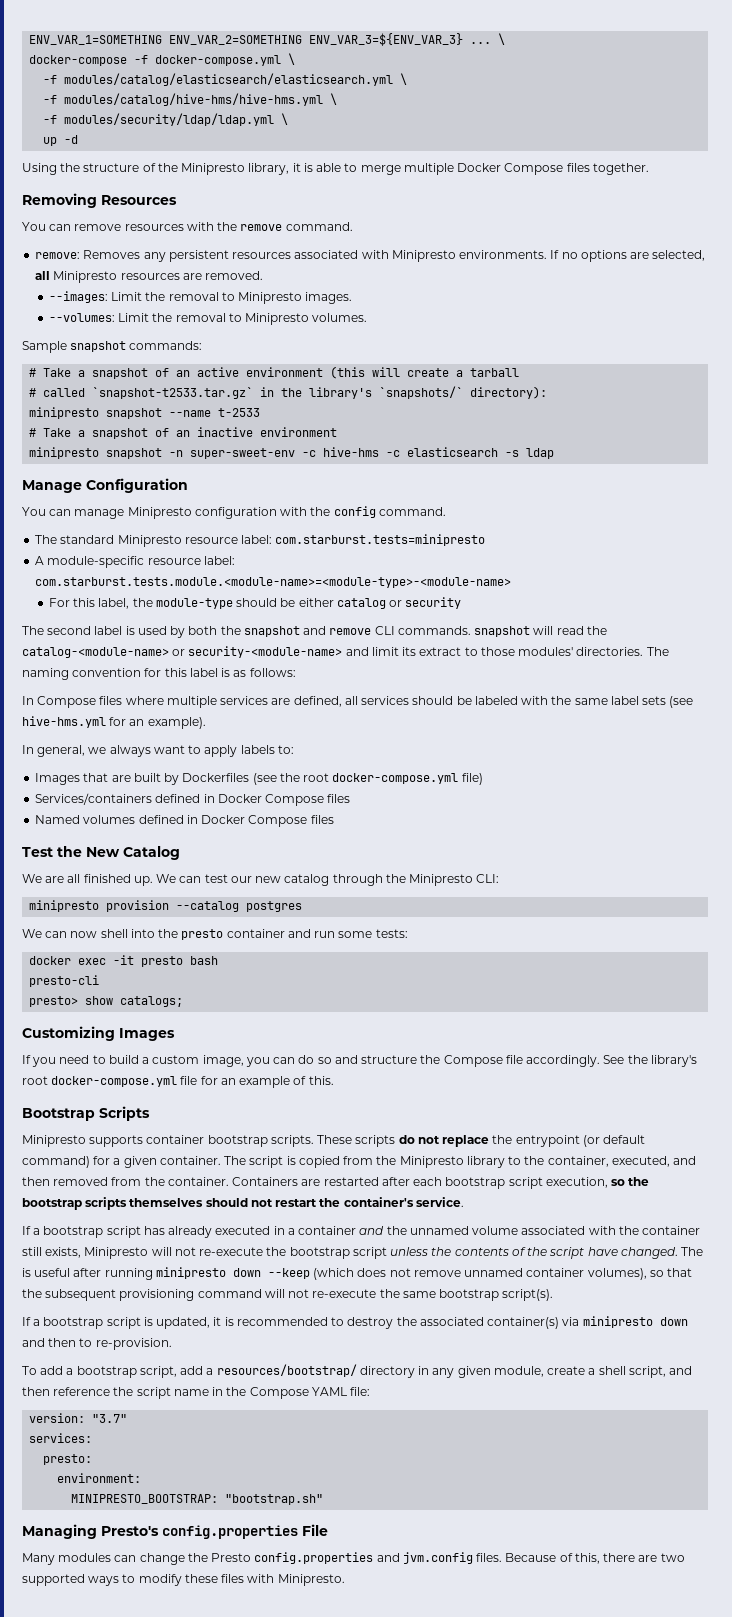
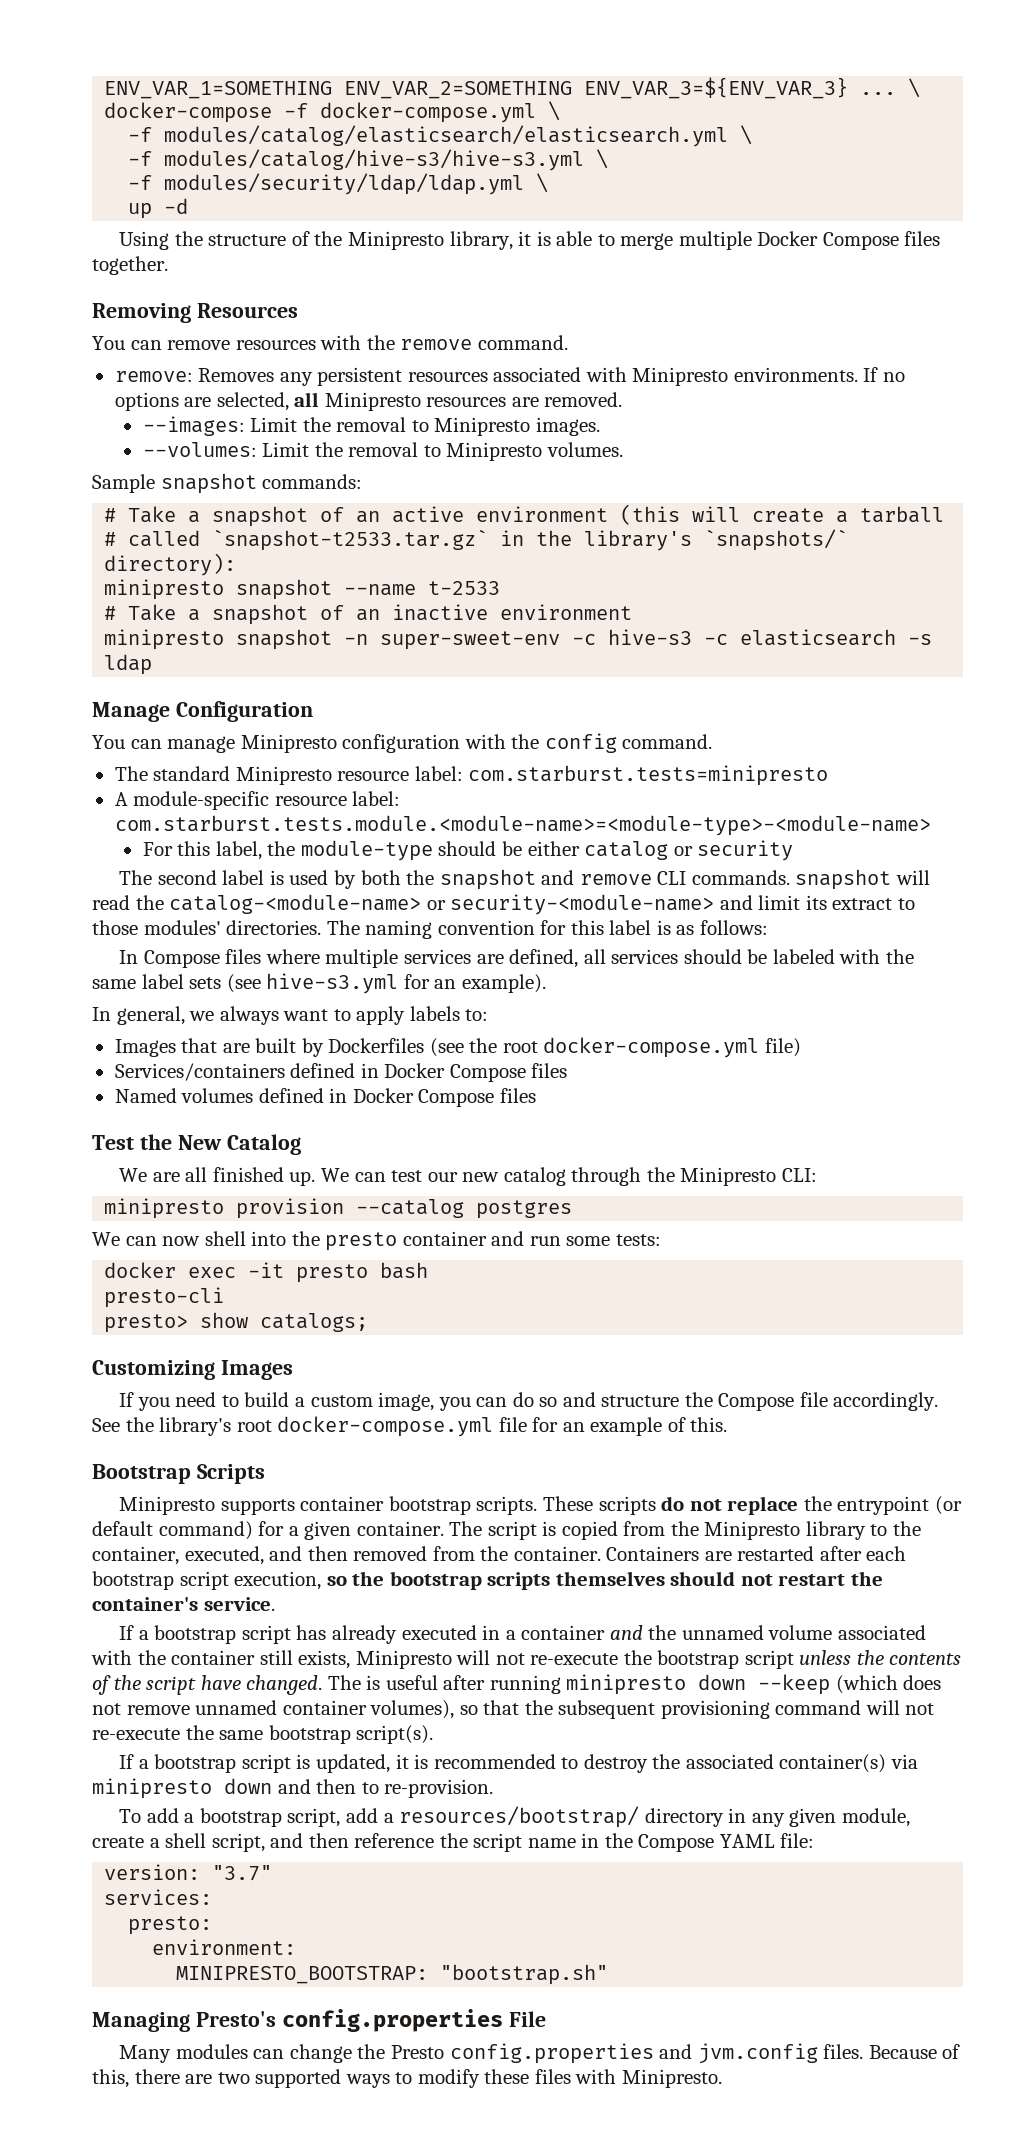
- -f modules/catalog/hive-hms/hive-hms.yml \
+ -f modules/catalog/hive-s3/hive-s3.yml \
- minipresto snapshot -n super-sweet-env -c hive-hms -c elasticsearch -s ldap
+ minipresto snapshot -n super-sweet-env -c hive-s3 -c elasticsearch -s ldap
- In Compose files where multiple services are defined, all services should be labeled with the same label sets (see hive-hms.yml for an example).
+ In Compose files where multiple services are defined, all services should be labeled with the same label sets (see hive-s3.yml for an example).

